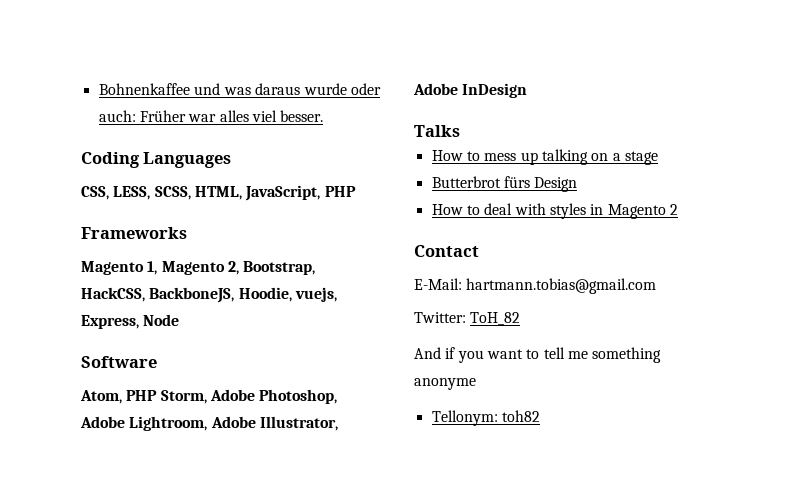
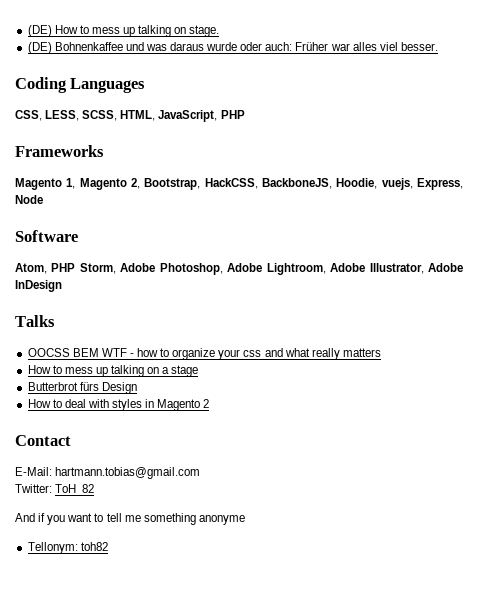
- Bohnenkaffee und was daraus wurde oder auch: Früher war alles viel besser.
+ (DE) How to mess up talking on stage.
+ (DE) Bohnenkaffee und was daraus wurde oder auch: Früher war alles viel besser.
+ OOCSS BEM WTF - how to organize your css and what really matters

